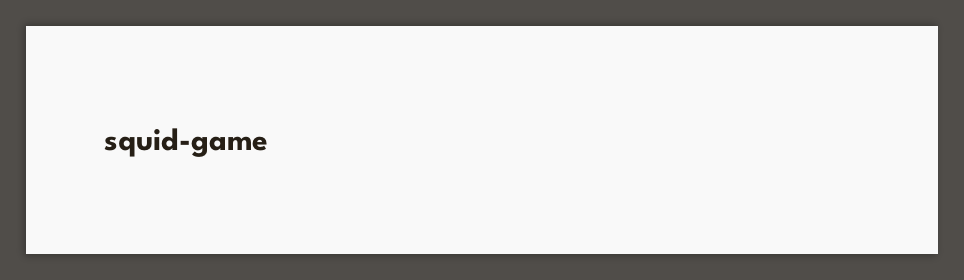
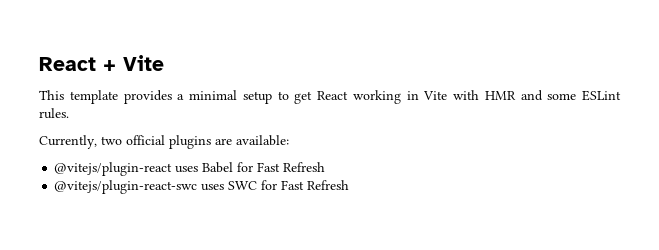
- squid-game
+ React + Vite
+ This template provides a minimal setup to get React working in Vite with HMR and some ESLint rules.
+ Currently, two official plugins are available:
+ @vitejs/plugin-react uses Babel for Fast Refresh
+ @vitejs/plugin-react-swc uses SWC for Fast Refresh

